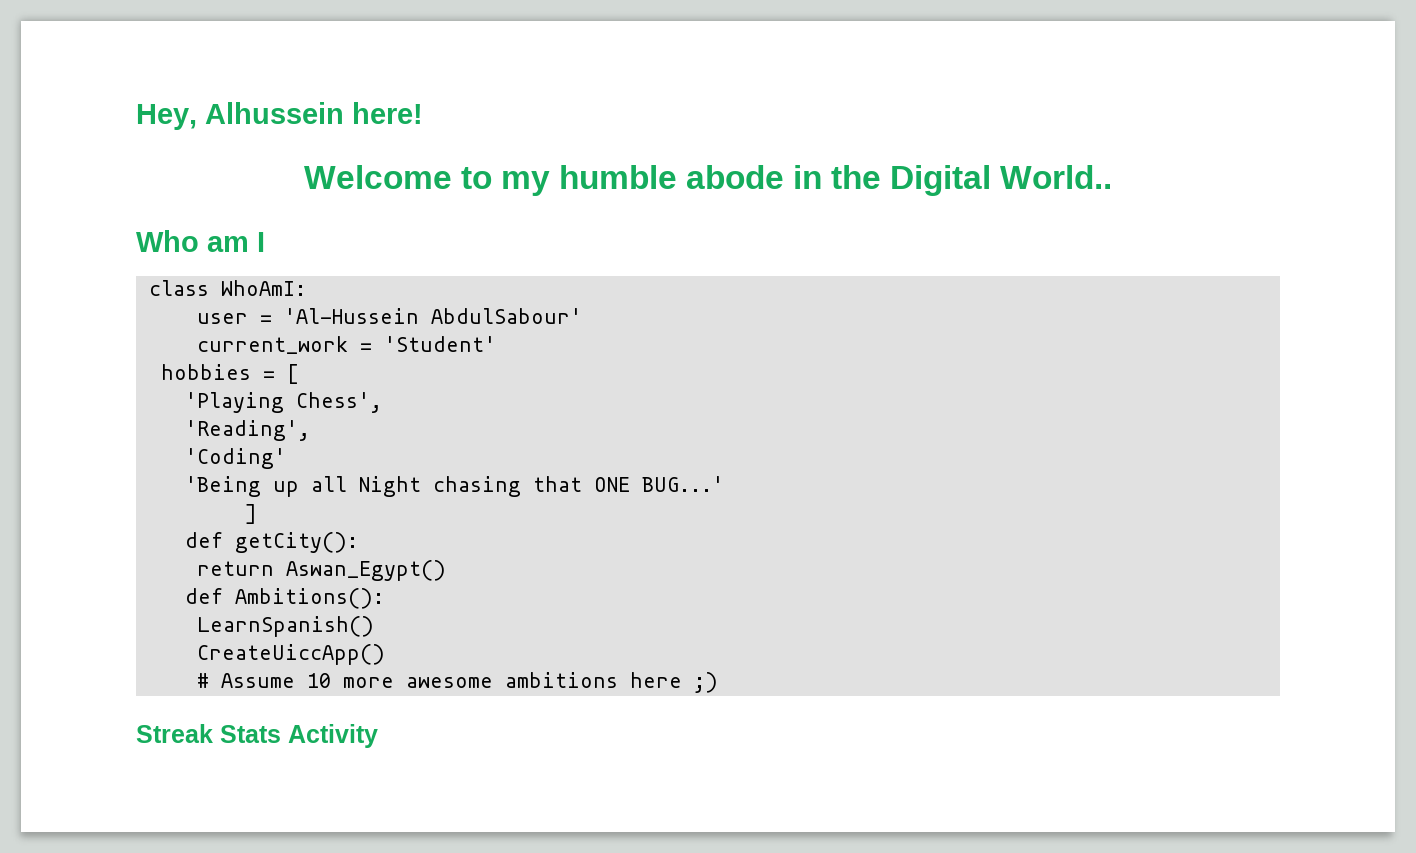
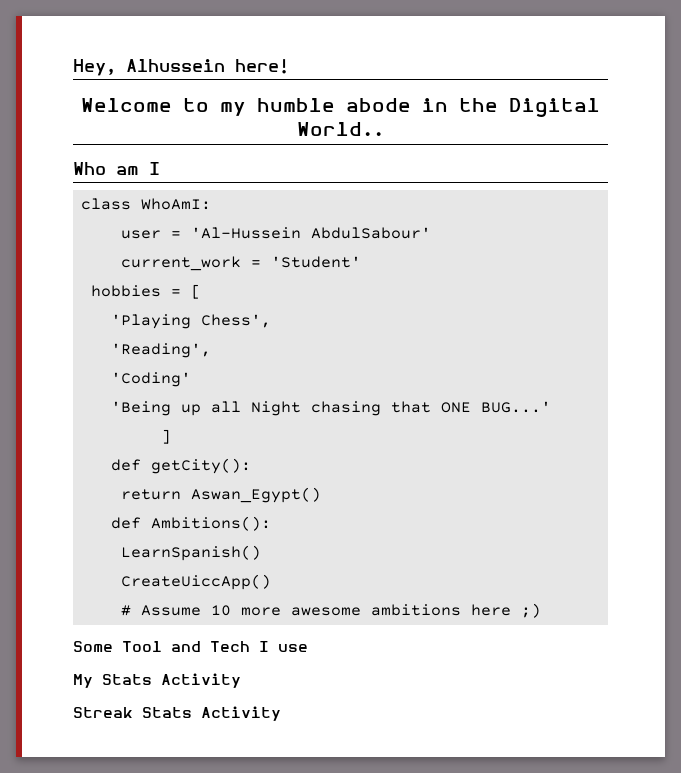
+ Some Tool and Tech I use
+ My Stats Activity

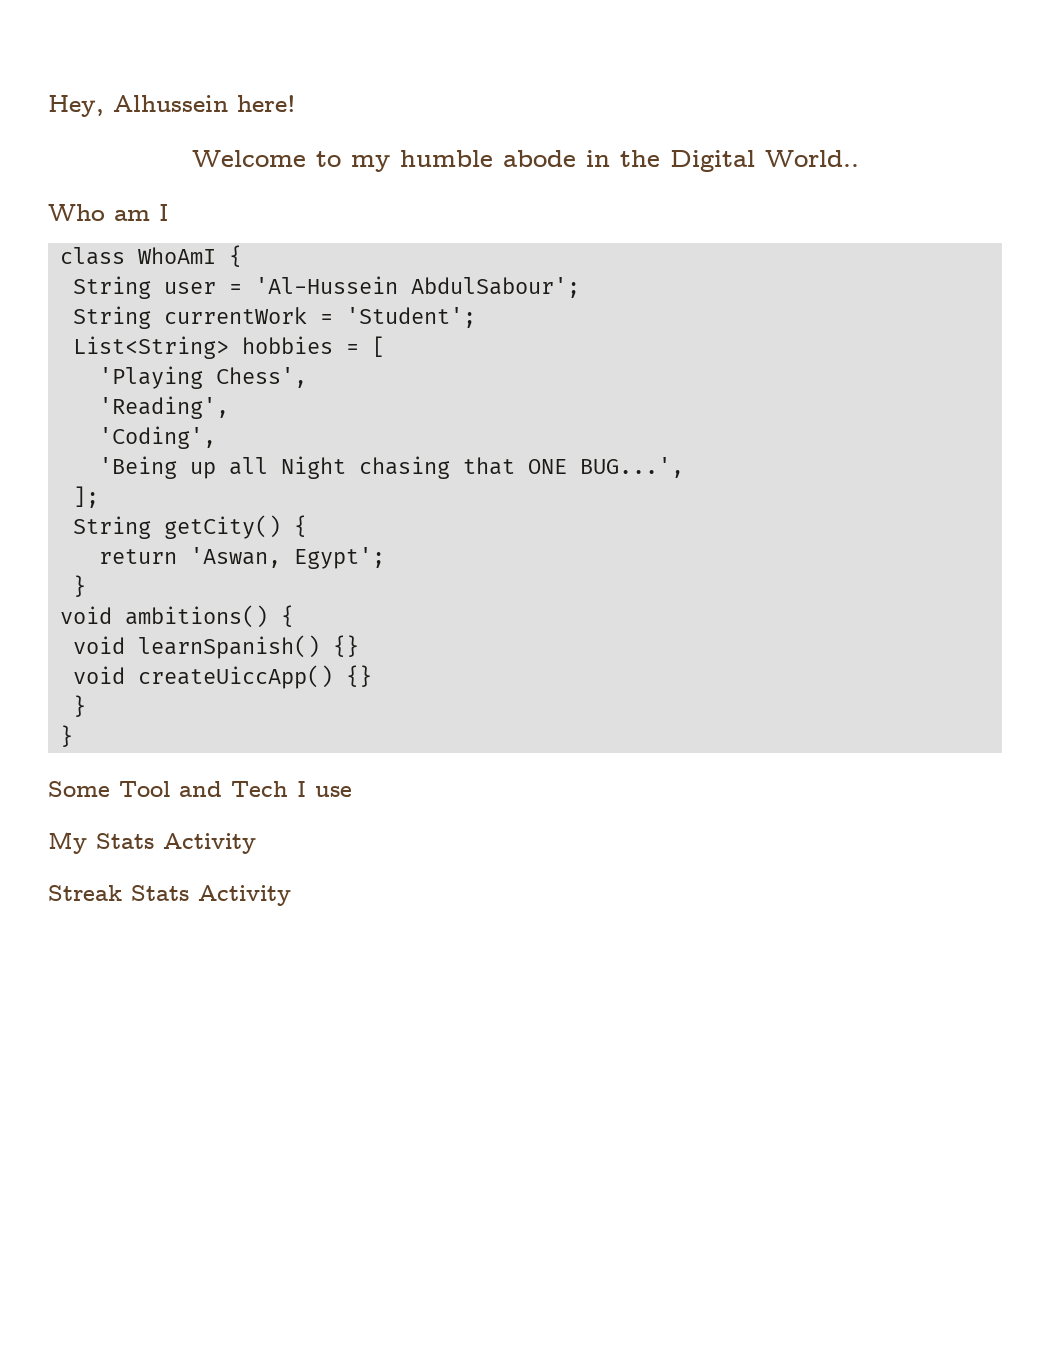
- class WhoAmI:
- user = 'Al-Hussein AbdulSabour'
- current_work = 'Student'
- hobbies = [
+ class WhoAmI {
+ String user = 'Al-Hussein AbdulSabour';
+ String currentWork = 'Student';
+ List<String> hobbies = [
- 'Coding'
+ 'Coding',
- 'Being up all Night chasing that ONE BUG...'
- ]
- def getCity():
- return Aswan_Egypt()
- def Ambitions():
- LearnSpanish()
- CreateUiccApp()
- # Assume 10 more awesome ambitions here ;)
+ 'Being up all Night chasing that ONE BUG...',
+ ];
+ String getCity() {
+ return 'Aswan, Egypt';
+ }
+ void ambitions() {
+ void learnSpanish() {}
+ void createUiccApp() {}
+ }
+ }

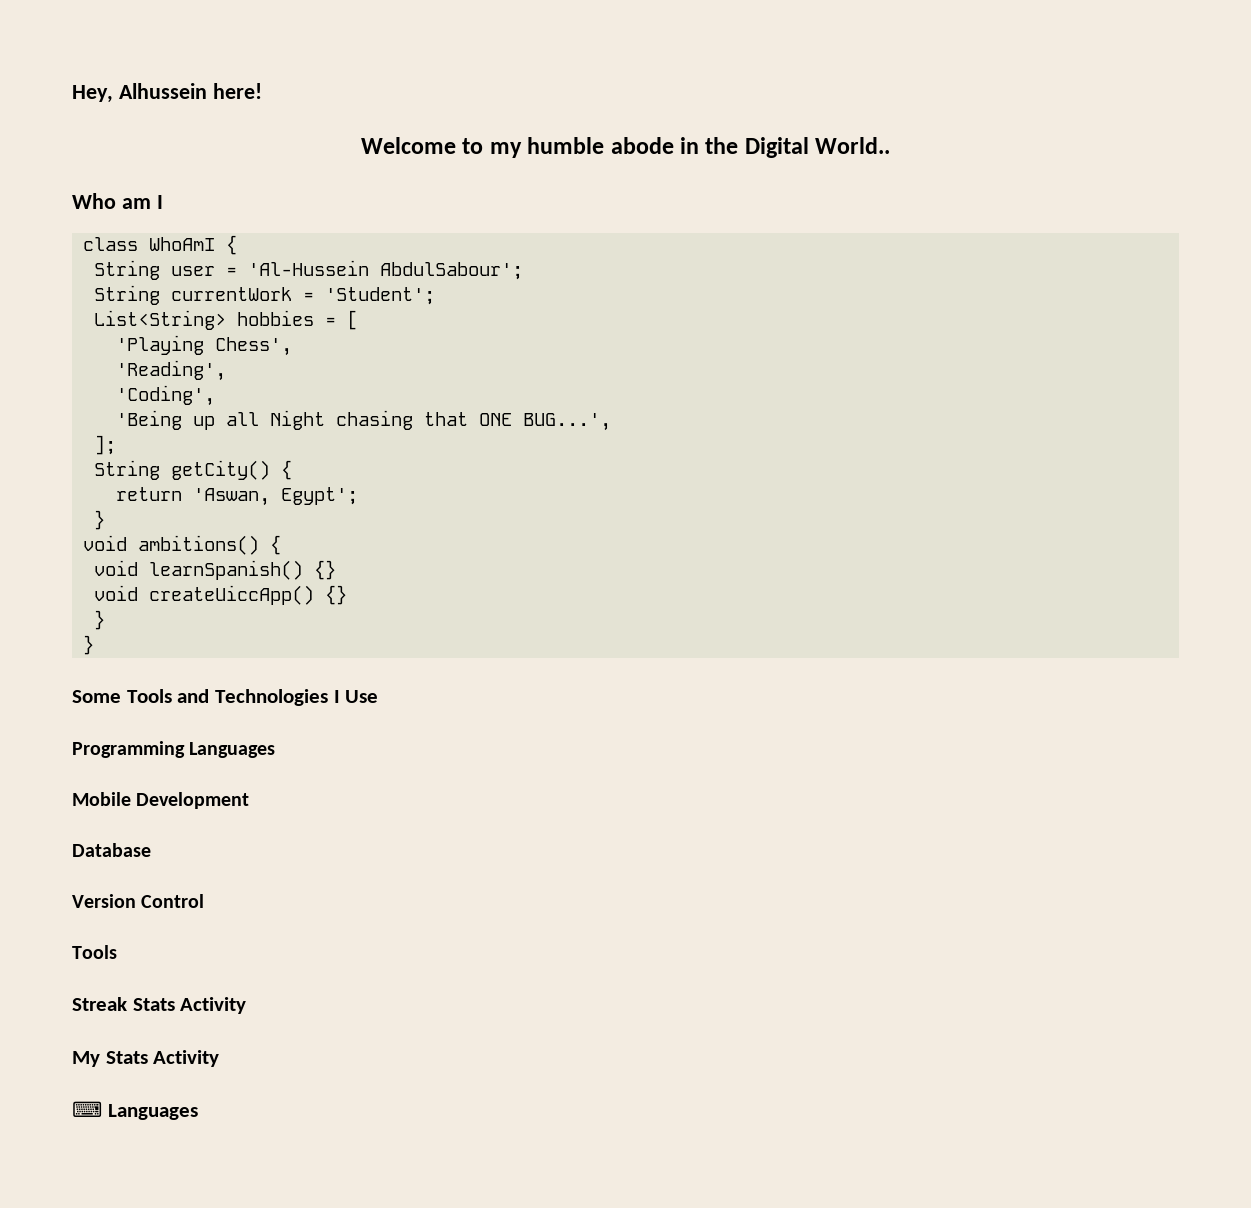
- Some Tool and Tech I use
+ Some Tools and Technologies I Use
+ Programming Languages
+ Mobile Development
+ Database
+ Version Control
+ Tools
+ Streak Stats Activity
- Streak Stats Activity
+ ⌨ Languages

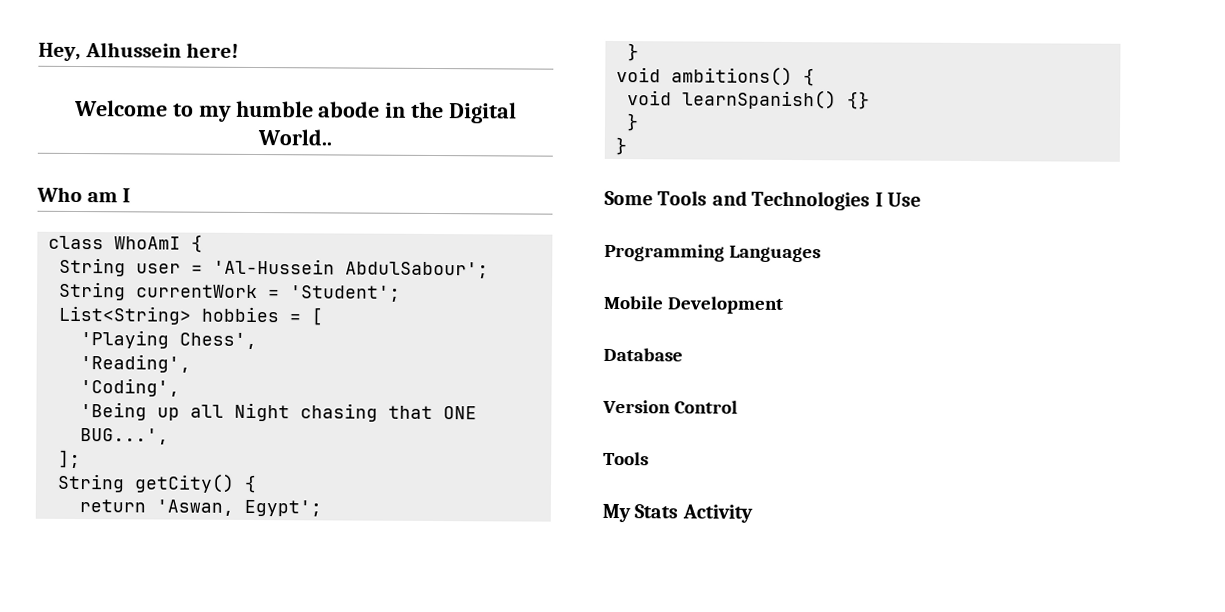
- void createUiccApp() {}
- Streak Stats Activity
- ⌨ Languages

